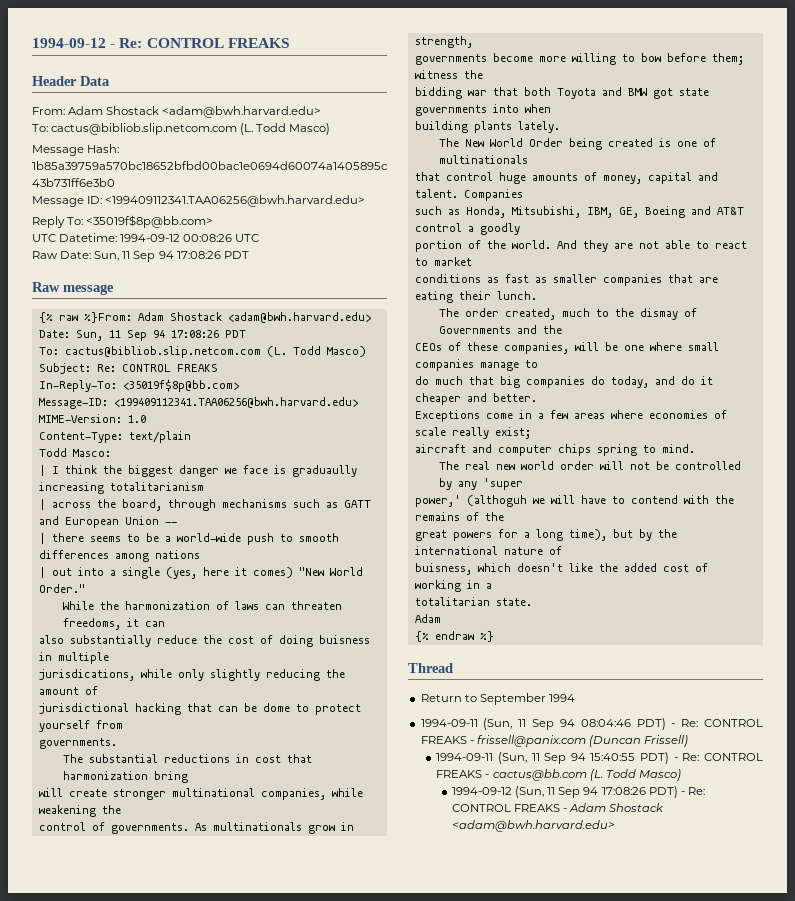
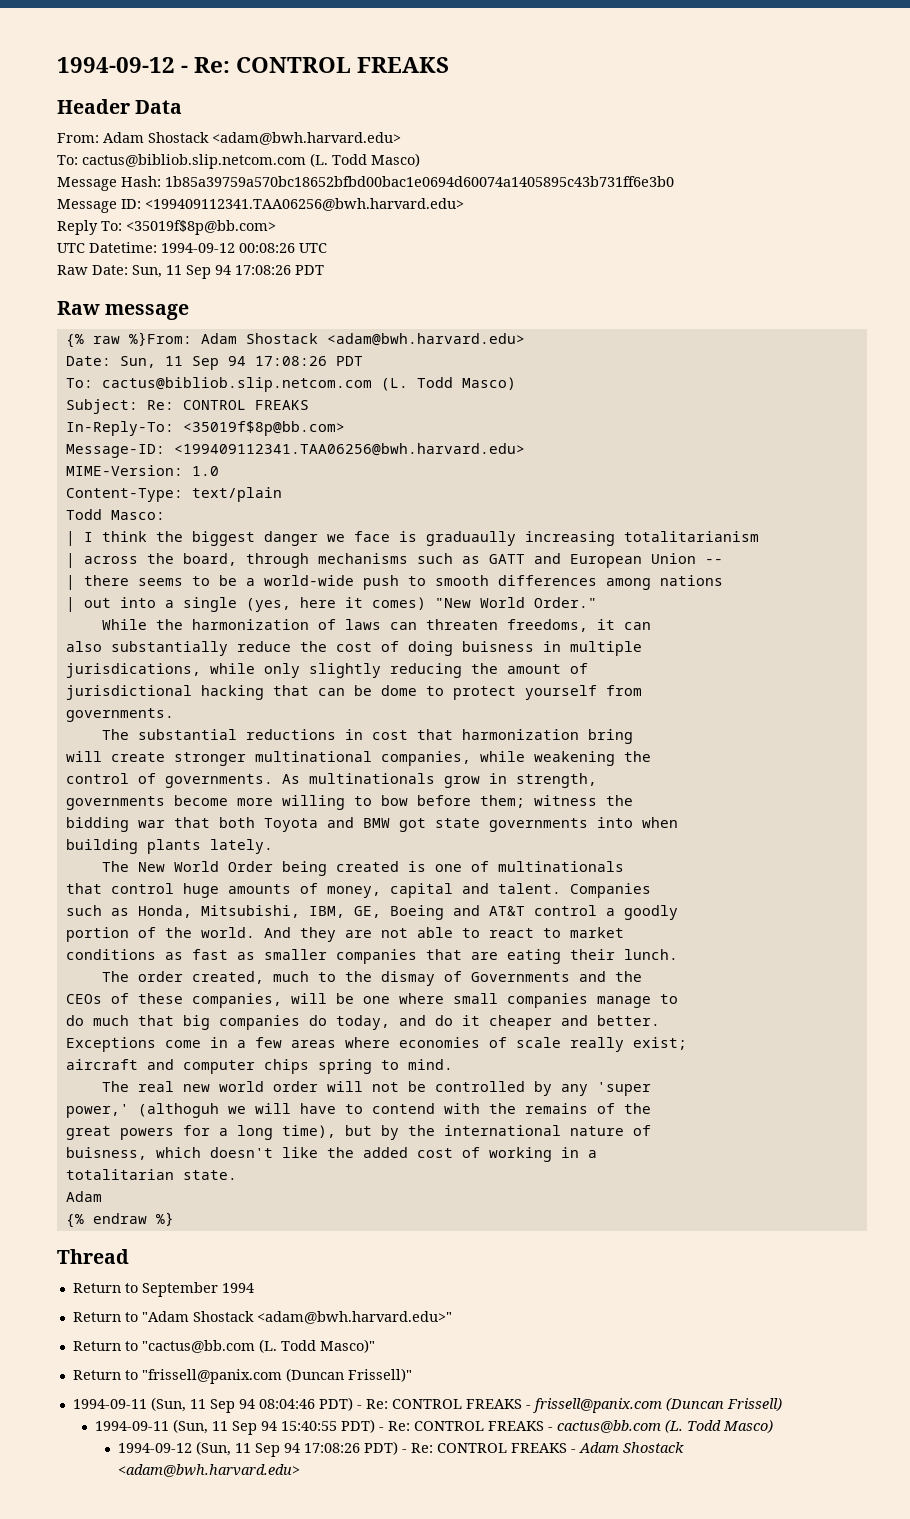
+ Return to "Adam Shostack <adam@bwh.harvard.edu>"
+ Return to "cactus@bb.com (L. Todd Masco)"
+ Return to "frissell@panix.com (Duncan Frissell)"

